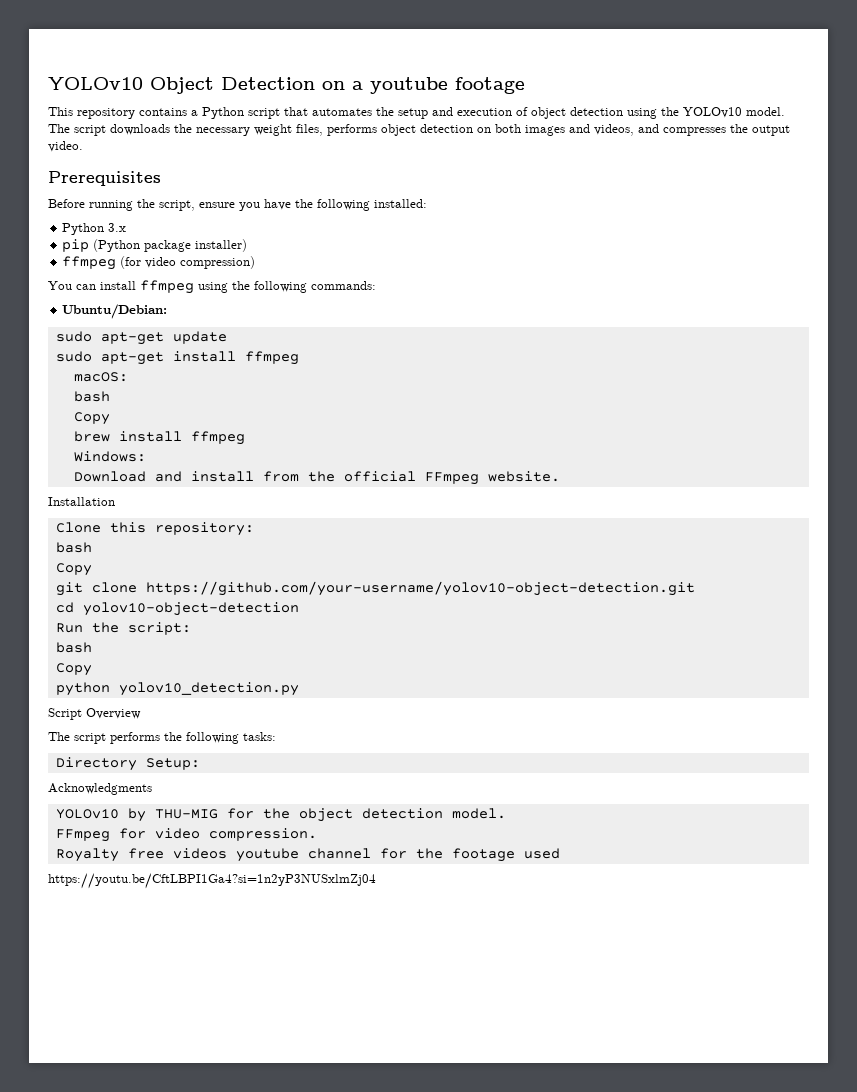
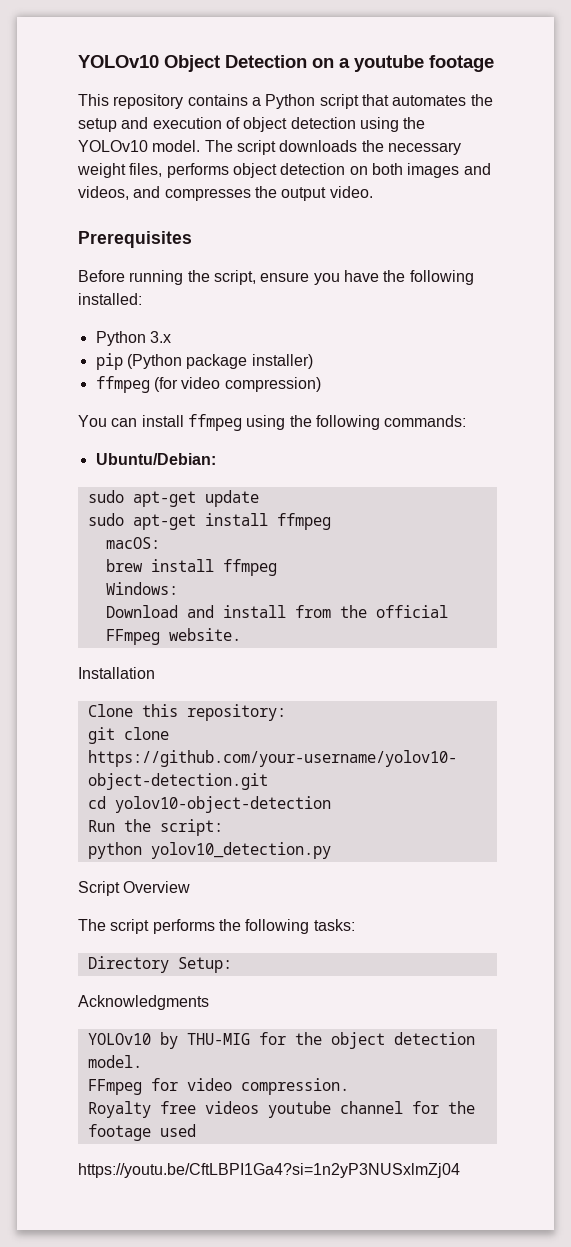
  macOS:
- bash
- Copy
  Clone this repository:
- bash
- Copy
  Run the script:
- bash
- Copy

